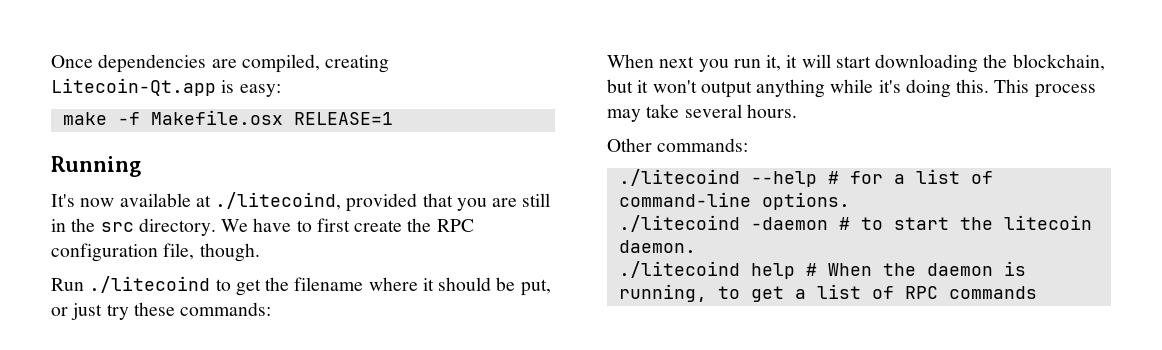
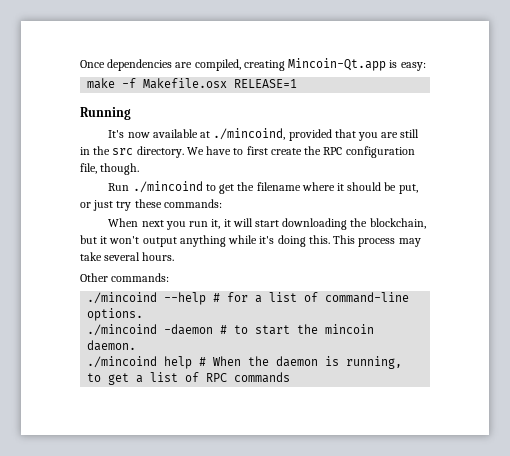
- Once dependencies are compiled, creating Litecoin-Qt.app is easy:
+ Once dependencies are compiled, creating Mincoin-Qt.app is easy:
- It's now available at ./litecoind, provided that you are still in the src directory.
+ It's now available at ./mincoind, provided that you are still in the src directory.
- Run ./litecoind to get the filename where it should be put, or just try these commands:
+ Run ./mincoind to get the filename where it should be put, or just try these commands:
- ./litecoind --help # for a list of command-line options.
+ ./mincoind --help # for a list of command-line options.
- ./litecoind -daemon # to start the litecoin daemon.
+ ./mincoind -daemon # to start the mincoin daemon.
- ./litecoind help # When the daemon is running, to get a list of RPC commands
+ ./mincoind help # When the daemon is running, to get a list of RPC commands

